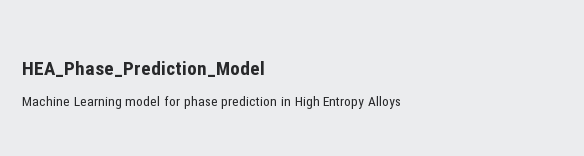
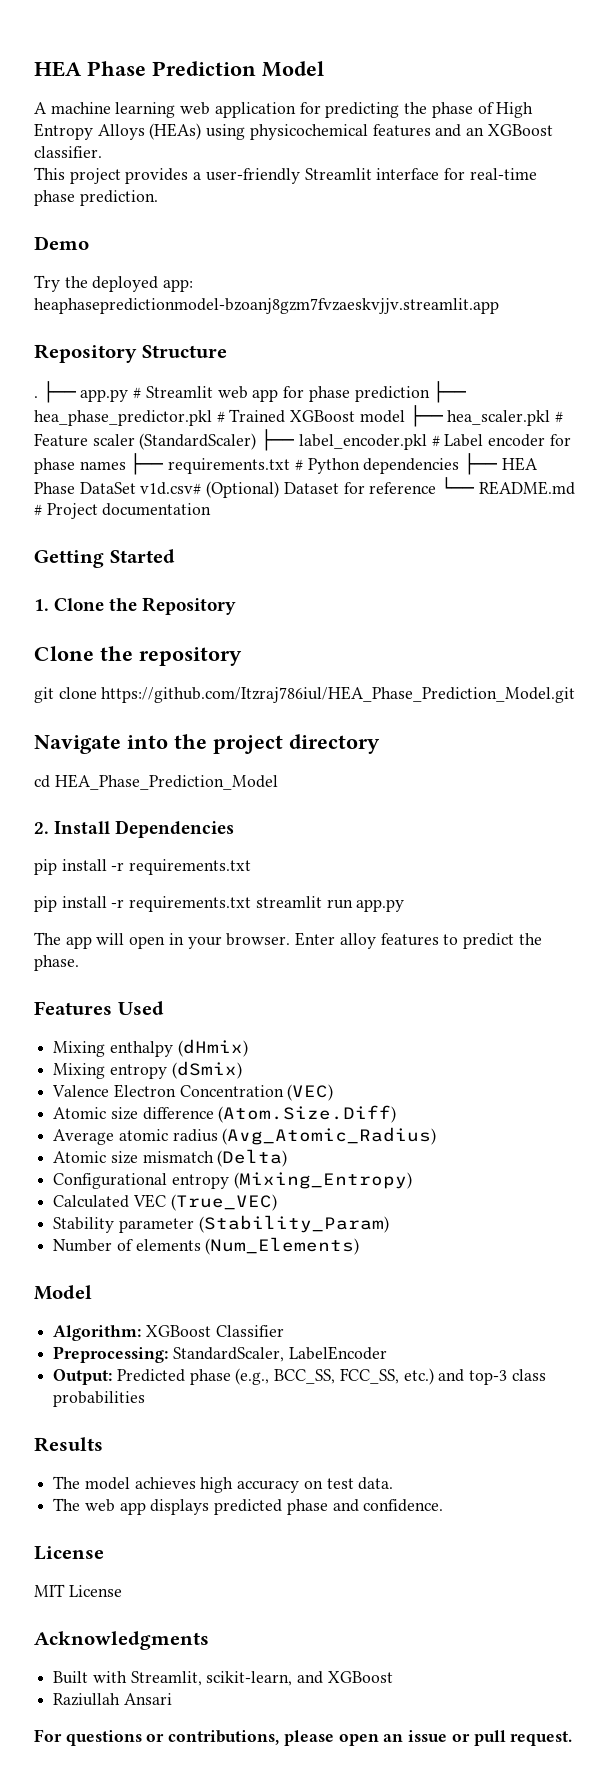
- HEA_Phase_Prediction_Model
- Machine Learning model for phase prediction in High Entropy Alloys
+ HEA Phase Prediction Model
+ A machine learning web application for predicting the phase of High Entropy Alloys (HEAs) using physicochemical features and an XGBoost classifier.
+ This project provides a user-friendly Streamlit interface for real-time phase prediction.
+ Demo
+ Try the deployed app: heaphasepredictionmodel-bzoanj8gzm7fvzaeskvjjv.streamlit.app
+ Repository Structure
+ . ├── app.py # Streamlit web app for phase prediction ├── hea_phase_predictor.pkl # Trained XGBoost model ├── hea_scaler.pkl # Feature scaler (StandardScaler) ├── label_encoder.pkl # Label encoder for phase names ├── requirements.txt # Python dependencies ├── HEA Phase DataSet v1d.csv# (Optional) Dataset for reference └── README.md # Project documentation
+ Getting Started
+ 1. Clone the Repository
+ Clone the repository
+ git clone https://github.com/Itzraj786iul/HEA_Phase_Prediction_Model.git
+ Navigate into the project directory
+ cd HEA_Phase_Prediction_Model
+ 2. Install Dependencies
+ pip install -r requirements.txt
+ pip install -r requirements.txt streamlit run app.py
+ The app will open in your browser. Enter alloy features to predict the phase.
+ Features Used
+ Mixing enthalpy (dHmix)
+ Mixing entropy (dSmix)
+ Valence Electron Concentration (VEC)
+ Atomic size difference (Atom.Size.Diff)
+ Average atomic radius (Avg_Atomic_Radius)
+ Atomic size mismatch (Delta)
+ Configurational entropy (Mixing_Entropy)
+ Calculated VEC (True_VEC)
+ Stability parameter (Stability_Param)
+ Number of elements (Num_Elements)
+ Model
+ Algorithm: XGBoost Classifier
+ Preprocessing: StandardScaler, LabelEncoder
+ Output: Predicted phase (e.g., BCC_SS, FCC_SS, etc.) and top-3 class probabilities
+ Results
+ The model achieves high accuracy on test data.
+ The web app displays predicted phase and confidence.
+ License
+ MIT License
+ Acknowledgments
+ Built with Streamlit, scikit-learn, and XGBoost
+ Raziullah Ansari
+ For questions or contributions, please open an issue or pull request.

